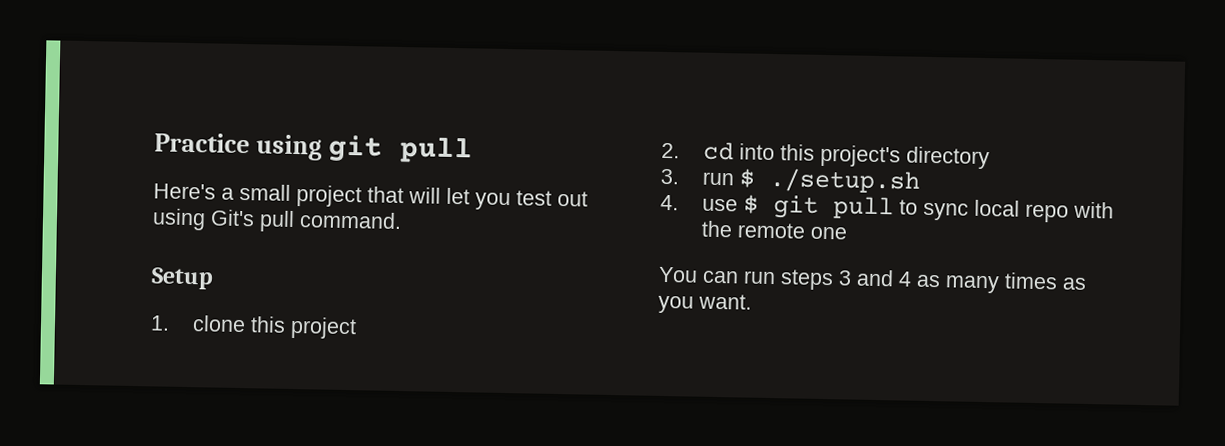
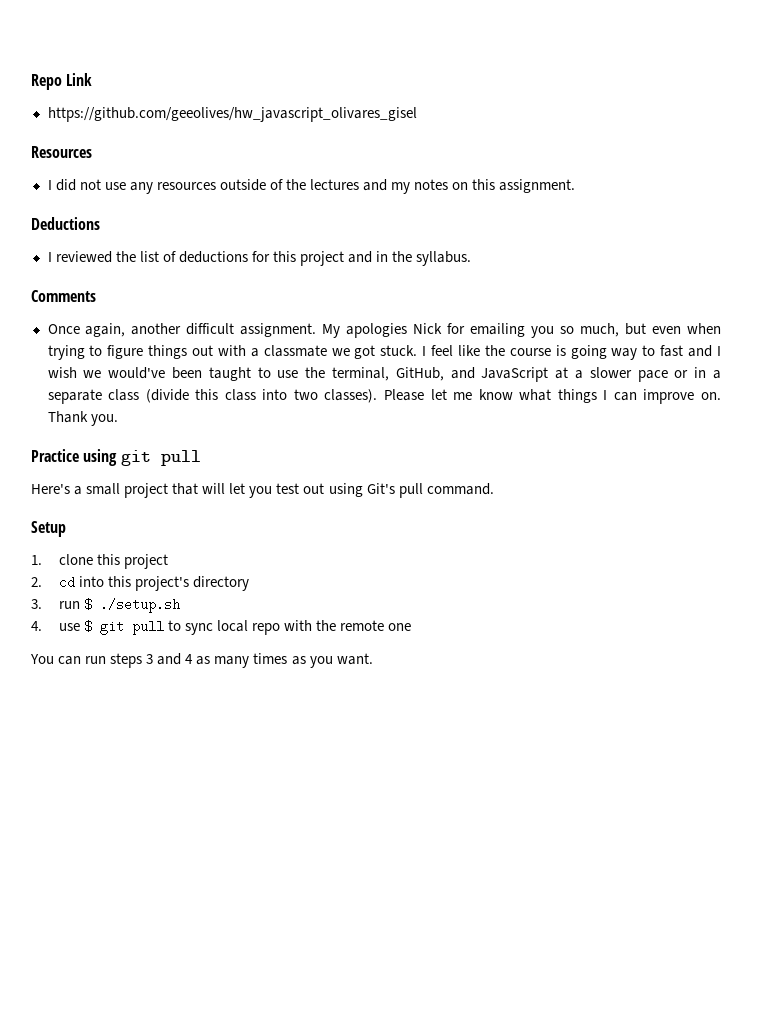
+ Repo Link
+ https://github.com/geeolives/hw_javascript_olivares_gisel
+ Resources
+ I did not use any resources outside of the lectures and my notes on this assignment.
+ Deductions
+ I reviewed the list of deductions for this project and in the syllabus.
+ Comments
+ Once again, another difficult assignment. My apologies Nick for emailing you so much, but even when trying to figure things out with a classmate we got stuck. I feel like the course is going way to fast and I wish we would've been taught to use the terminal, GitHub, and JavaScript at a slower pace or in a separate class (divide this class into two classes). Please let me know what things I can improve on. Thank you.

